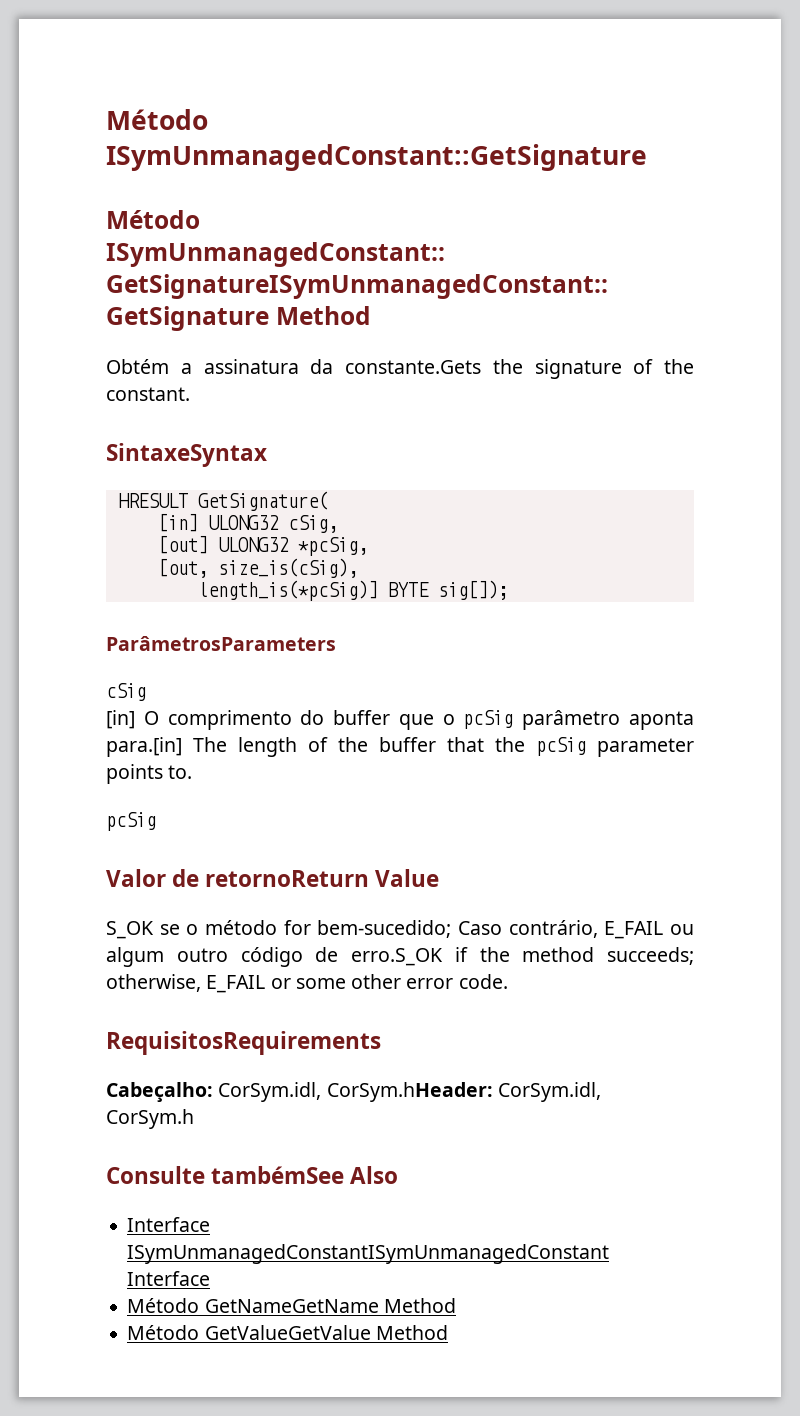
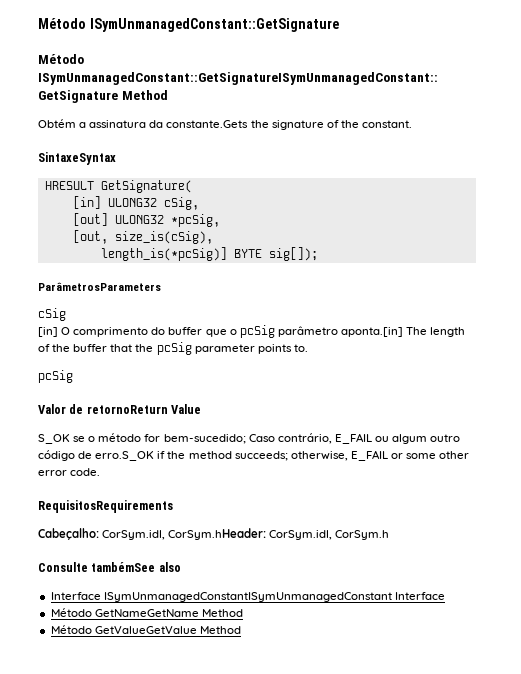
- [in] O comprimento do buffer que o pcSig parâmetro aponta para.[in] The length of the buffer that the pcSig parameter points to.
+ [in] O comprimento do buffer que o pcSig parâmetro aponta.[in] The length of the buffer that the pcSig parameter points to.
- Consulte tambémSee Also
+ Consulte tambémSee also

